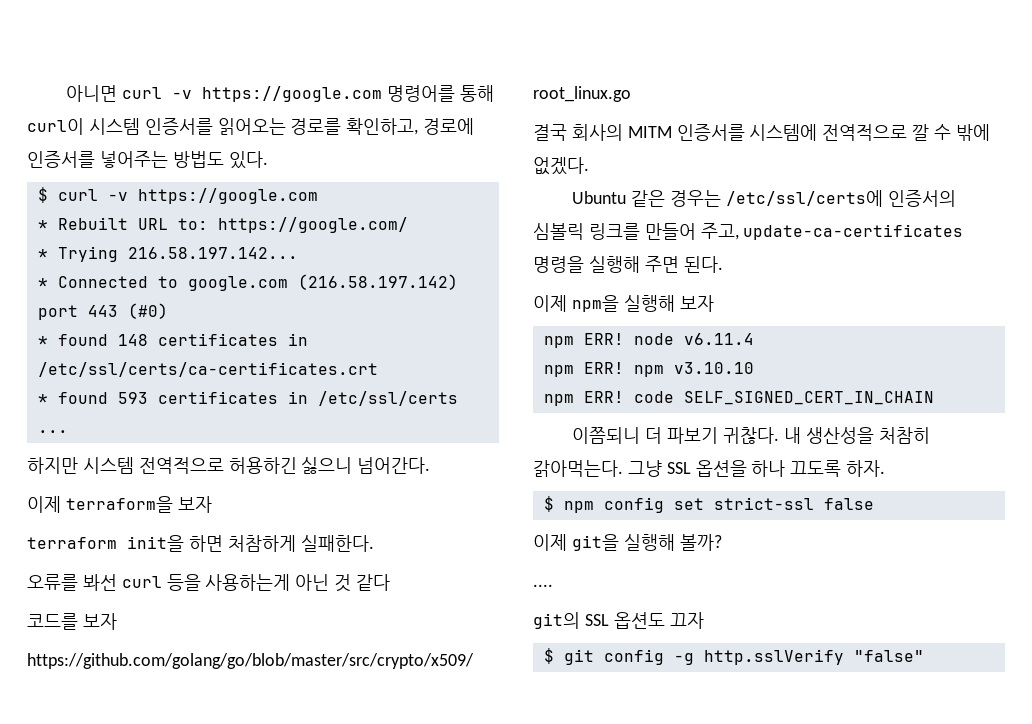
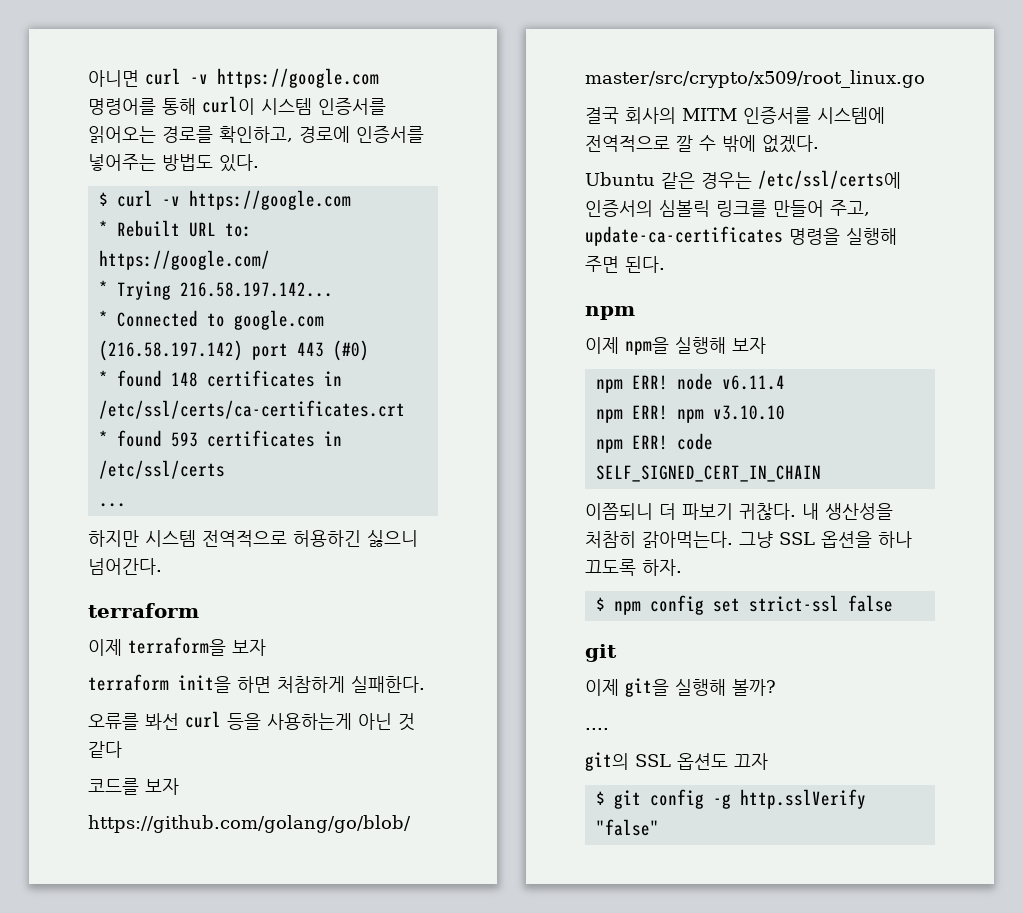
  하지만 시스템 전역적으로 허용하긴 싫으니 넘어간다.
+ terraform
  Ubuntu 같은 경우는 /etc/ssl/certs에 인증서의 심볼릭 링크를 만들어 주고, update-ca-certificates 명령을 실행해 주면 된다.
+ npm
  $ npm config set strict-ssl false
+ git

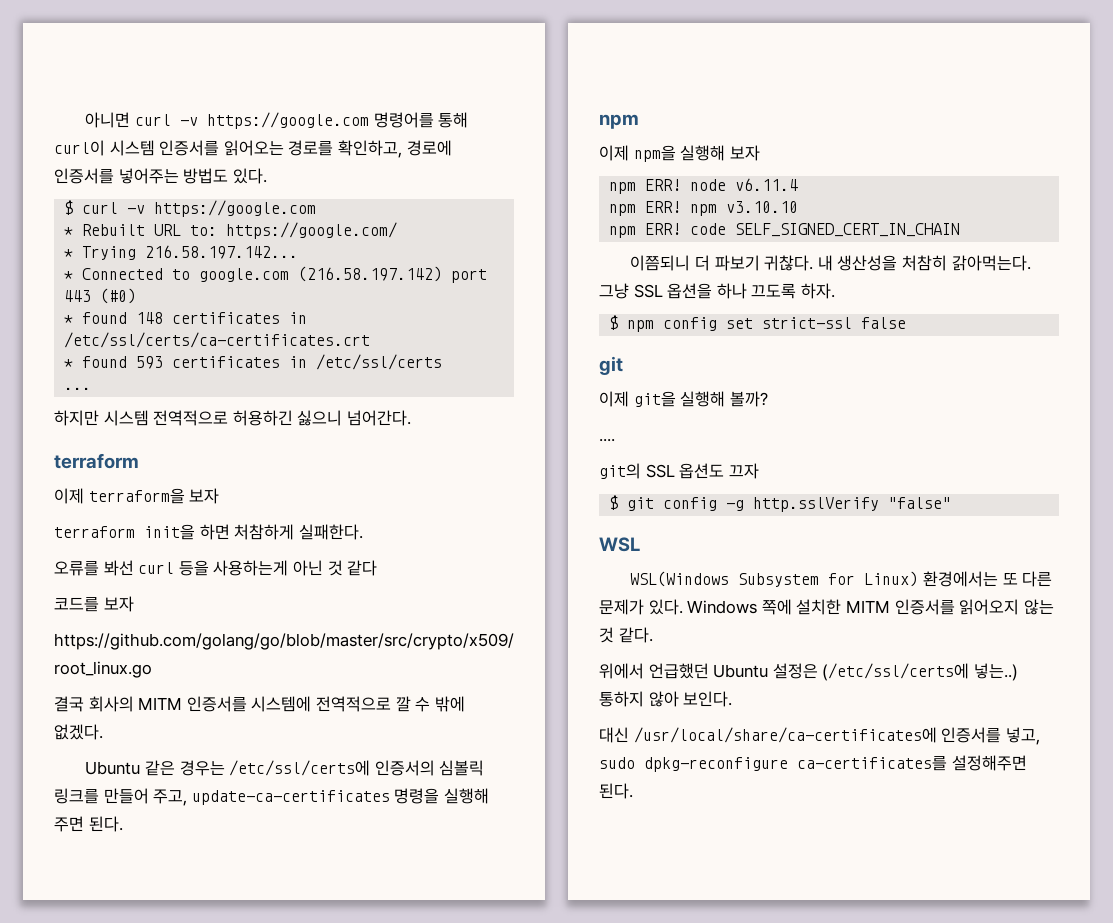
+ WSL
+ WSL(Windows Subsystem for Linux) 환경에서는 또 다른 문제가 있다. Windows 쪽에 설치한 MITM 인증서를 읽어오지 않는 것 같다.
+ 위에서 언급했던 Ubuntu 설정은 (/etc/ssl/certs에 넣는..) 통하지 않아 보인다.
+ 대신 /usr/local/share/ca-certificates에 인증서를 넣고, sudo dpkg-reconfigure ca-certificates를 설정해주면 된다.

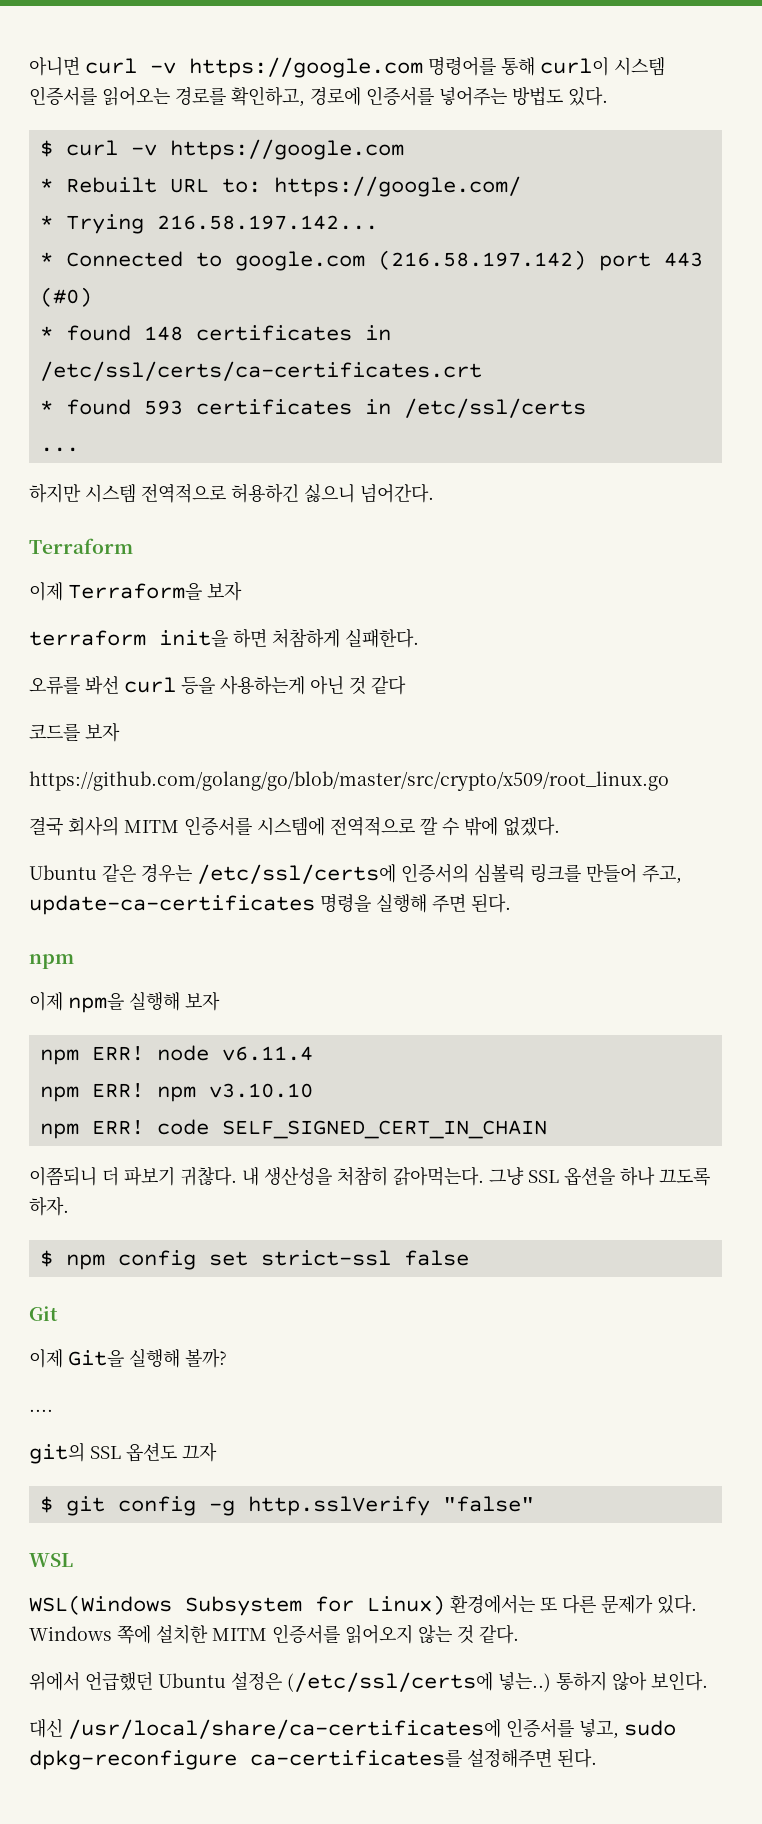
  하지만 시스템 전역적으로 허용하긴 싫으니 넘어간다.
- terraform
- 이제 terraform을 보자
+ Terraform
+ 이제 Terraform을 보자
  $ npm config set strict-ssl false
- git
- 이제 git을 실행해 볼까?
+ Git
+ 이제 Git을 실행해 볼까?

